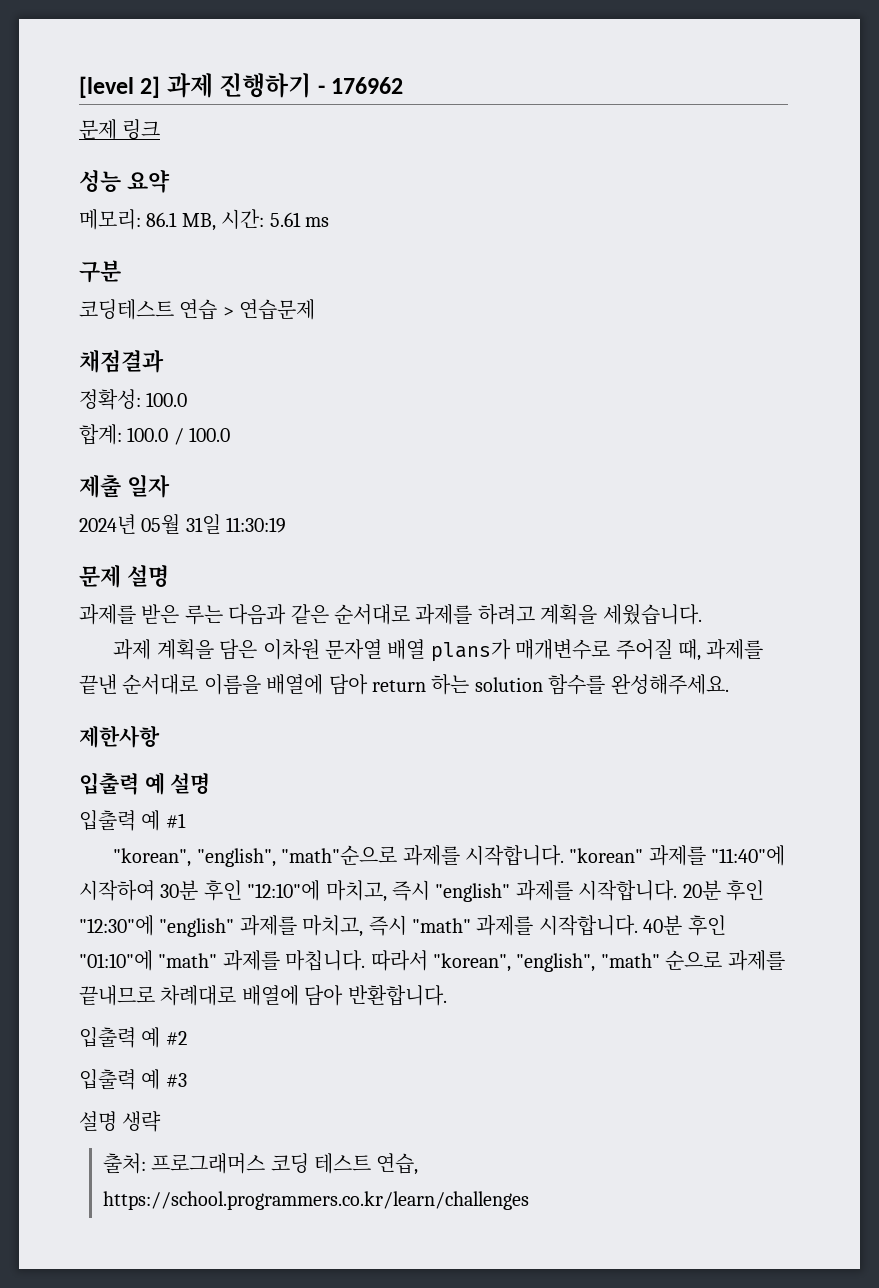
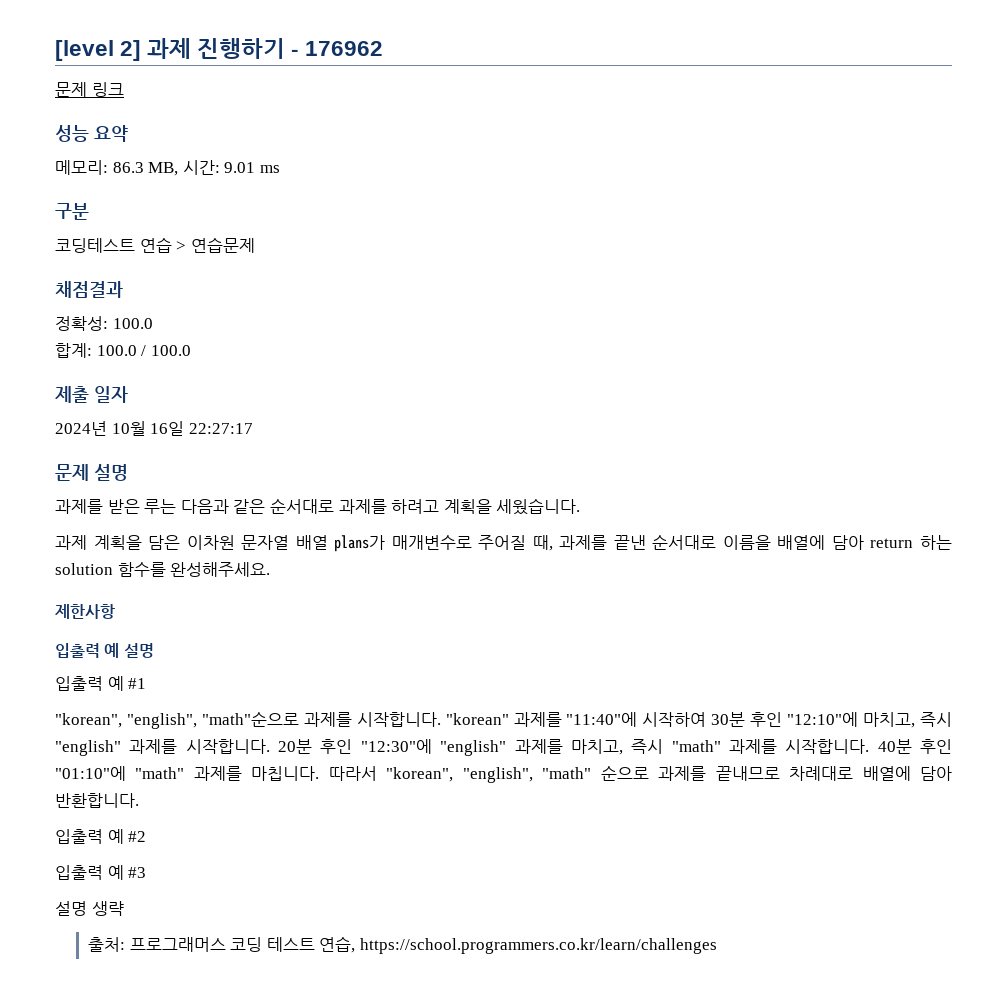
- 메모리: 86.1 MB, 시간: 5.61 ms
+ 메모리: 86.3 MB, 시간: 9.01 ms
- 2024년 05월 31일 11:30:19
+ 2024년 10월 16일 22:27:17

